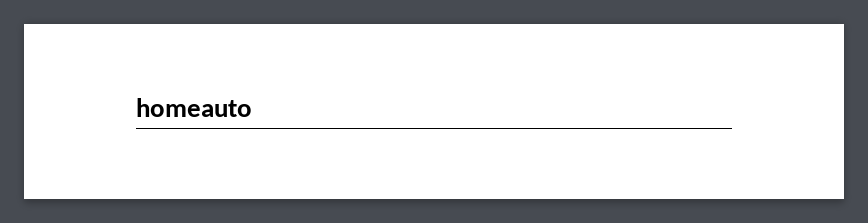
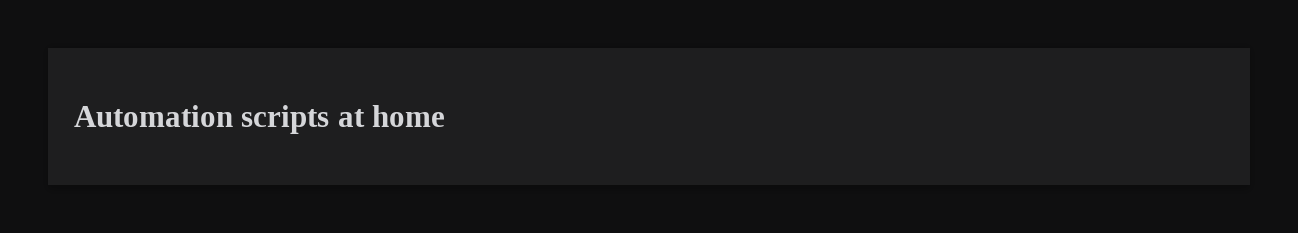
- homeauto
+ Automation scripts at home

